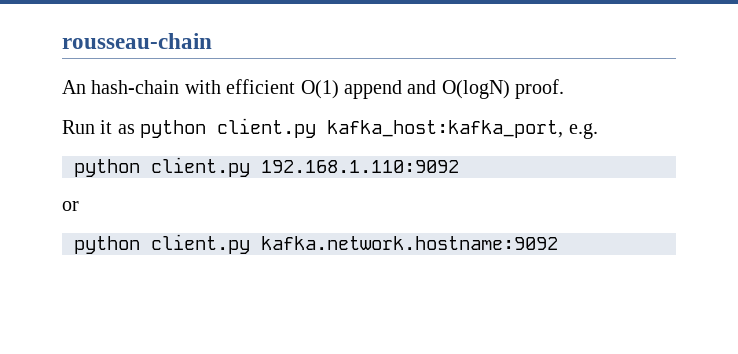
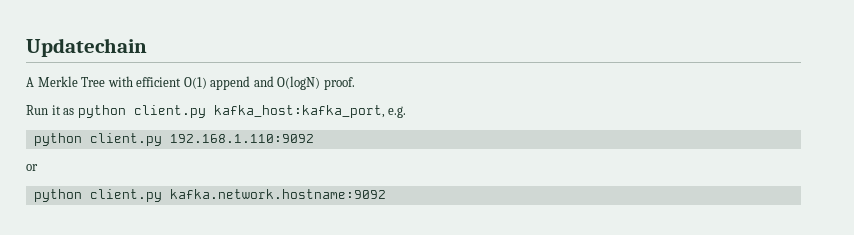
- rousseau-chain
- An hash-chain with efficient O(1) append and O(logN) proof.
+ Updatechain
+ A Merkle Tree with efficient O(1) append and O(logN) proof.

